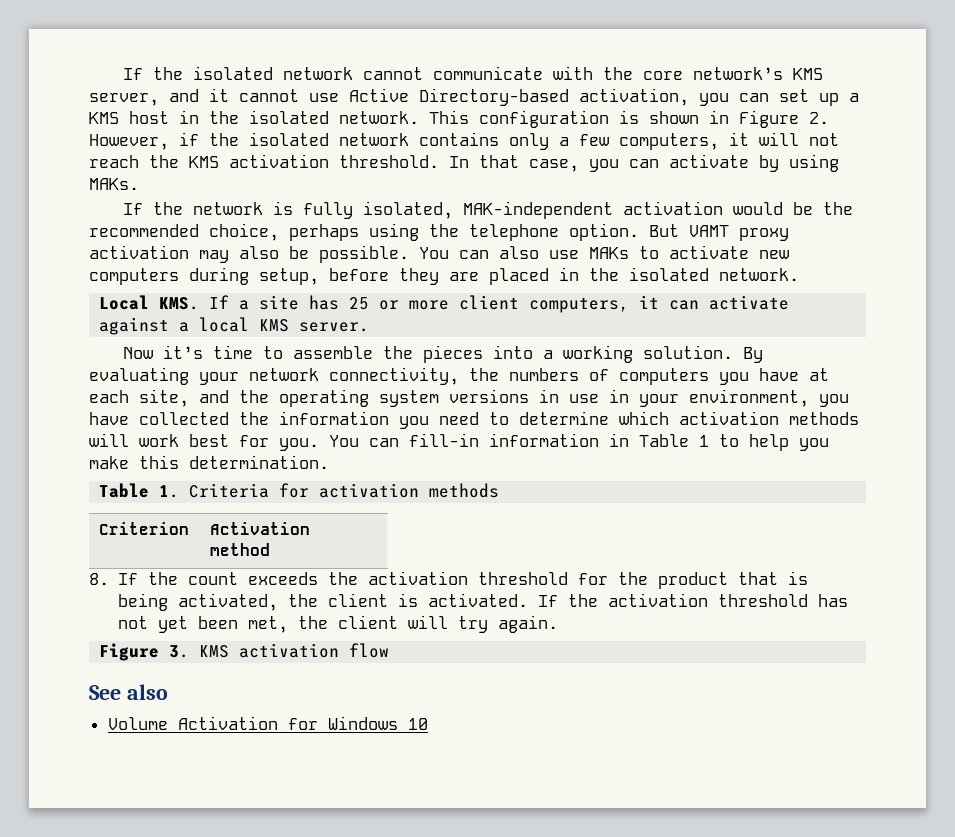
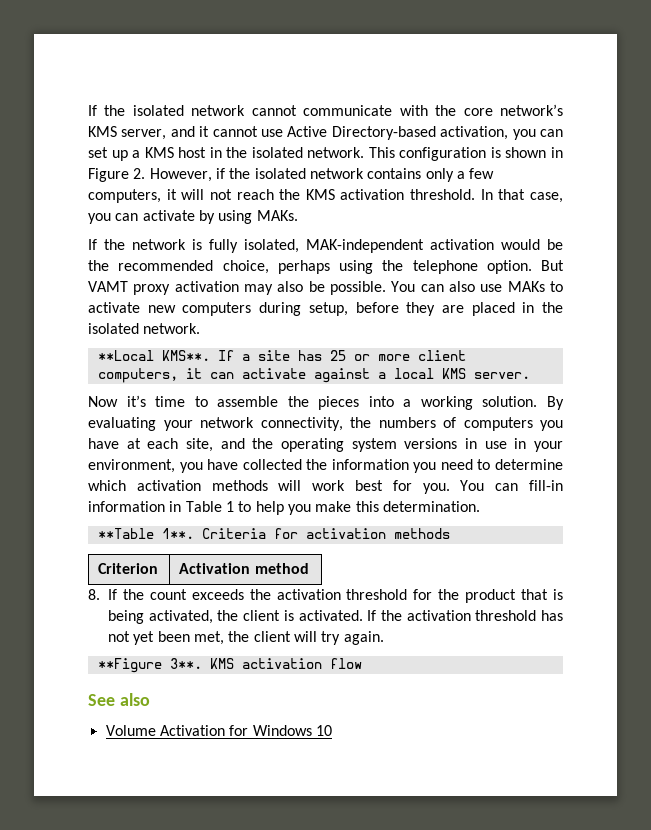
- Local KMS. If a site has 25 or more client computers, it can activate against a local KMS server.
+ **Local KMS**. If a site has 25 or more client computers, it can activate against a local KMS server.
- Table 1. Criteria for activation methods
+ **Table 1**. Criteria for activation methods
- Figure 3. KMS activation flow
+ **Figure 3**. KMS activation flow

